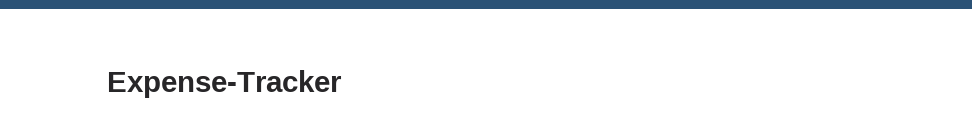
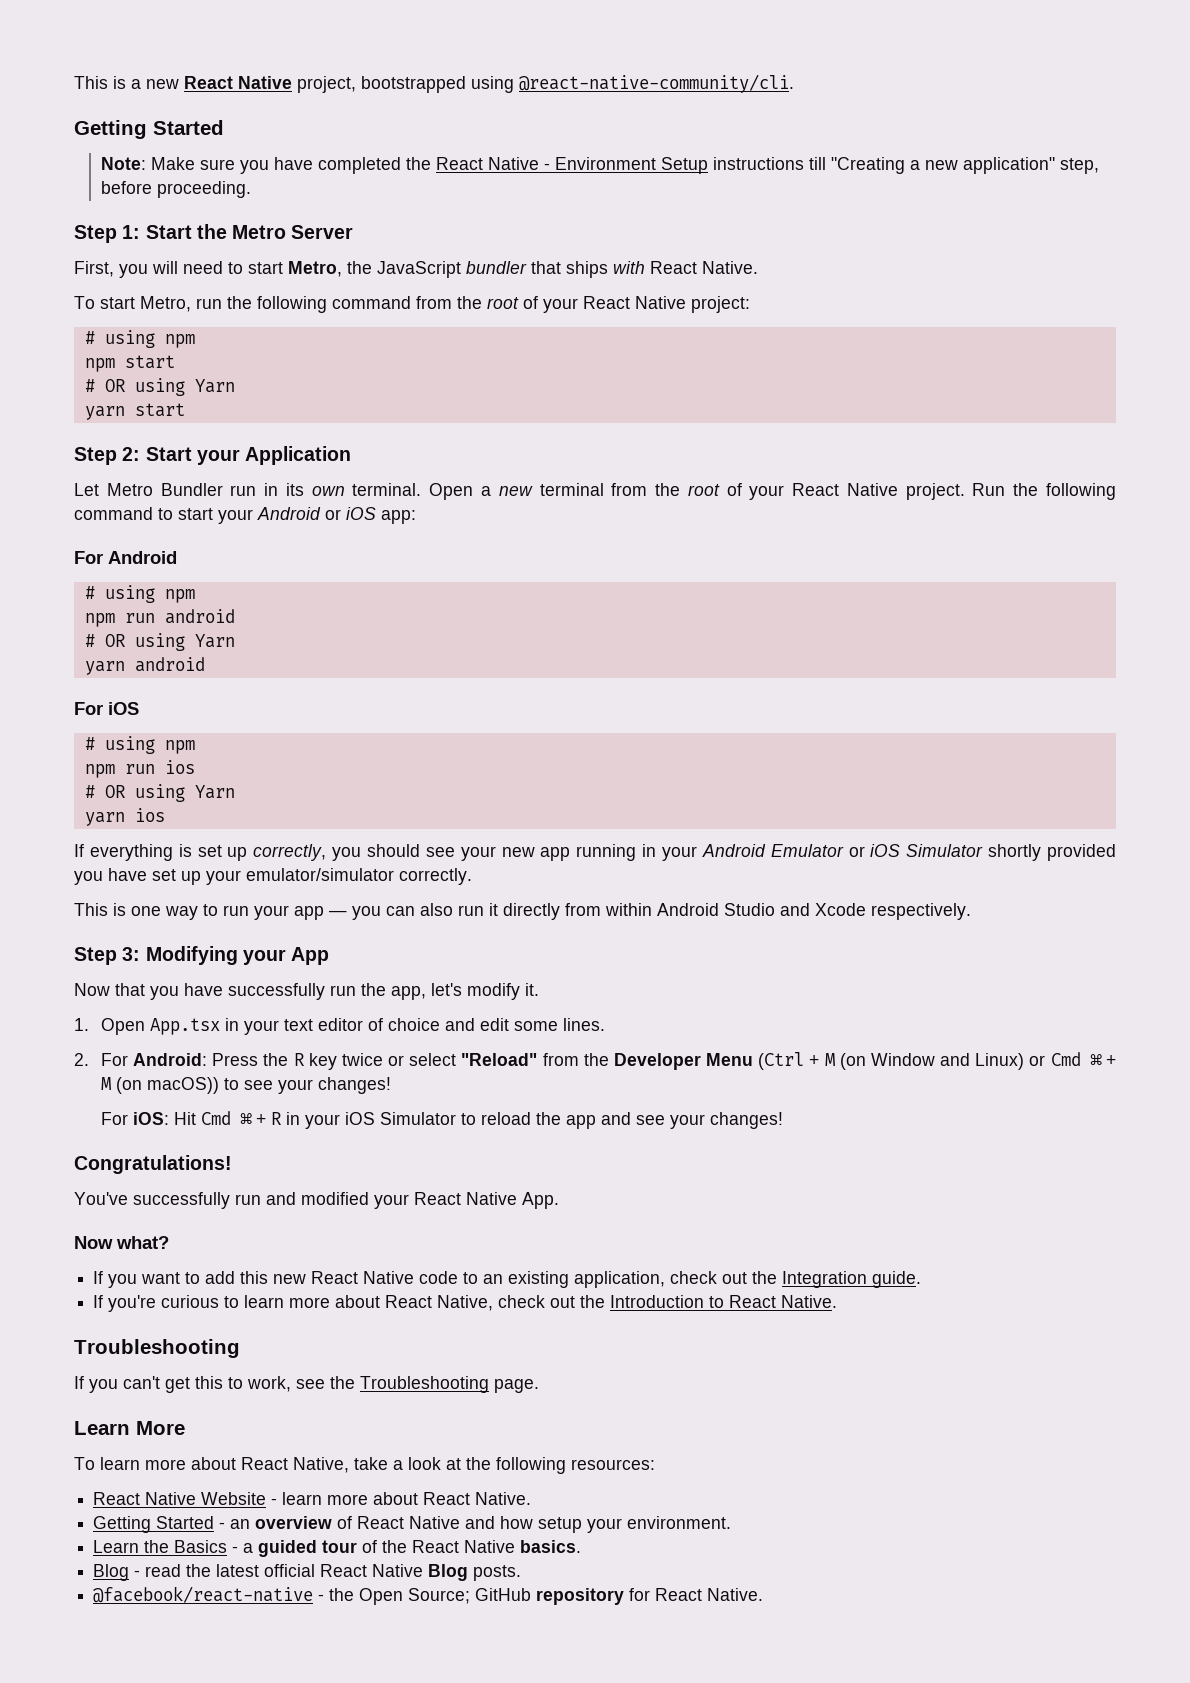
- Expense-Tracker
+ This is a new React Native project, bootstrapped using @react-native-community/cli.
+ Getting Started
+ Note: Make sure you have completed the React Native - Environment Setup instructions till "Creating a new application" step, before proceeding.
+ Step 1: Start the Metro Server
+ First, you will need to start Metro, the JavaScript bundler that ships with React Native.
+ To start Metro, run the following command from the root of your React Native project:
+ # using npm
+ npm start
+ # OR using Yarn
+ yarn start
+ Step 2: Start your Application
+ Let Metro Bundler run in its own terminal. Open a new terminal from the root of your React Native project. Run the following command to start your Android or iOS app:
+ For Android
+ # using npm
+ npm run android
+ # OR using Yarn
+ yarn android
+ For iOS
+ # using npm
+ npm run ios
+ # OR using Yarn
+ yarn ios
+ If everything is set up correctly, you should see your new app running in your Android Emulator or iOS Simulator shortly provided you have set up your emulator/simulator correctly.
+ This is one way to run your app — you can also run it directly from within Android Studio and Xcode respectively.
+ Step 3: Modifying your App
+ Now that you have successfully run the app, let's modify it.
+ 1. Open App.tsx in your text editor of choice and edit some lines.
+ 2. For Android: Press the R key twice or select "Reload" from the Developer Menu (Ctrl + M (on Window and Linux) or Cmd ⌘ + M (on macOS)) to see your changes!
+ For iOS: Hit Cmd ⌘ + R in your iOS Simulator to reload the app and see your changes!
+ Congratulations!
+ You've successfully run and modified your React Native App.
+ Now what?
+ If you want to add this new React Native code to an existing application, check out the Integration guide.
+ If you're curious to learn more about React Native, check out the Introduction to React Native.
+ Troubleshooting
+ If you can't get this to work, see the Troubleshooting page.
+ Learn More
+ To learn more about React Native, take a look at the following resources:
+ React Native Website - learn more about React Native.
+ Getting Started - an overview of React Native and how setup your environment.
+ Learn the Basics - a guided tour of the React Native basics.
+ Blog - read the latest official React Native Blog posts.
+ @facebook/react-native - the Open Source; GitHub repository for React Native.

